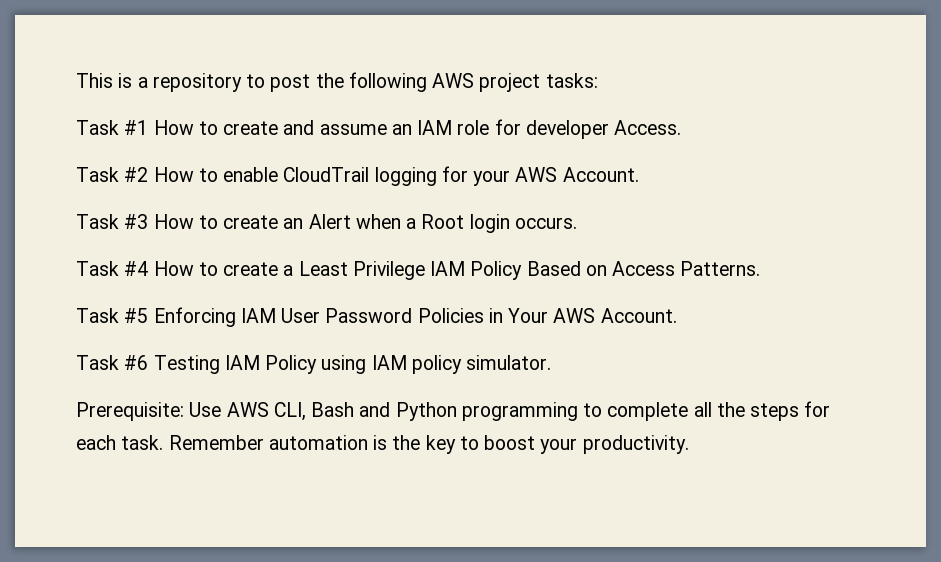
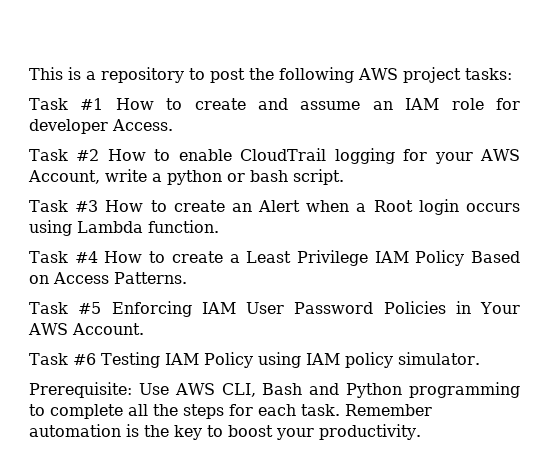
- Task #2 How to enable CloudTrail logging for your AWS Account.
+ Task #2 How to enable CloudTrail logging for your AWS Account, write a python or bash script.
- Task #3 How to create an Alert when a Root login occurs.
+ Task #3 How to create an Alert when a Root login occurs using Lambda function.

